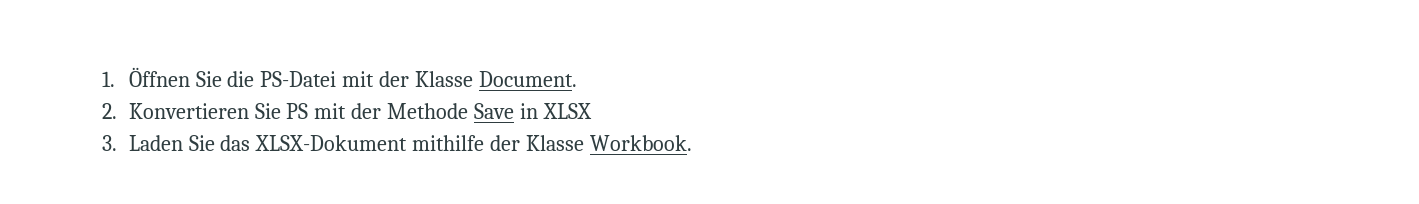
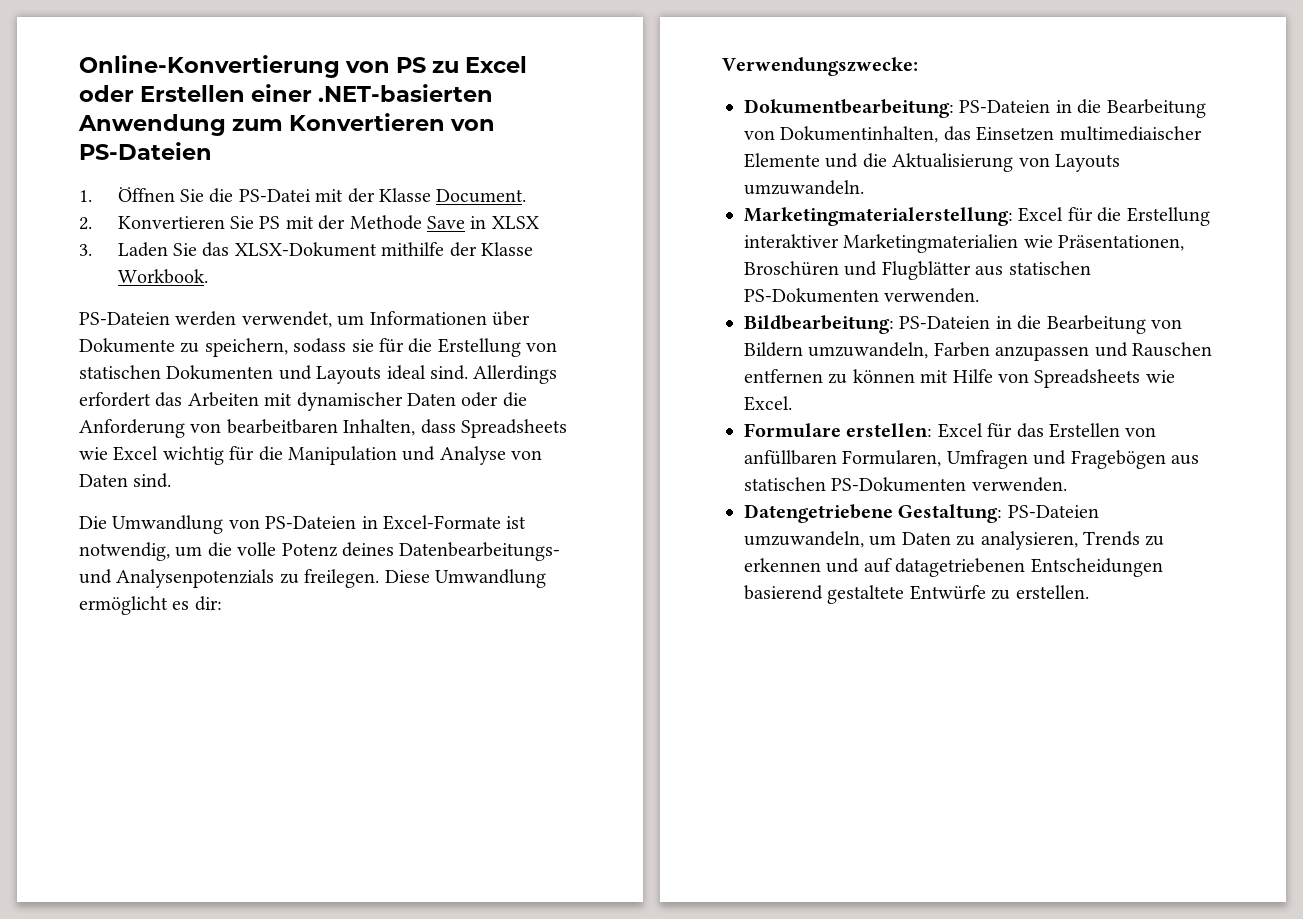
+ Online-Konvertierung von PS zu Excel oder Erstellen einer .NET-basierten Anwendung zum Konvertieren von PS-Dateien
+ PS-Dateien werden verwendet, um Informationen über Dokumente zu speichern, sodass sie für die Erstellung von statischen Dokumenten und Layouts ideal sind. Allerdings erfordert das Arbeiten mit dynamischer Daten oder die Anforderung von bearbeitbaren Inhalten, dass Spreadsheets wie Excel wichtig für die Manipulation und Analyse von Daten sind.
+ Die Umwandlung von PS-Dateien in Excel-Formate ist notwendig, um die volle Potenz deines Datenbearbeitungs- und Analysenpotenzials zu freilegen. Diese Umwandlung ermöglicht es dir:
+ Verwendungszwecke:
+ Dokumentbearbeitung: PS-Dateien in die Bearbeitung von Dokumentinhalten, das Einsetzen multimediaischer Elemente und die Aktualisierung von Layouts umzuwandeln.
+ Marketingmaterialerstellung: Excel für die Erstellung interaktiver Marketingmaterialien wie Präsentationen, Broschüren und Flugblätter aus statischen PS-Dokumenten verwenden.
+ Bildbearbeitung: PS-Dateien in die Bearbeitung von Bildern umzuwandeln, Farben anzupassen und Rauschen entfernen zu können mit Hilfe von Spreadsheets wie Excel.
+ Formulare erstellen: Excel für das Erstellen von anfüllbaren Formularen, Umfragen und Fragebögen aus statischen PS-Dokumenten verwenden.
+ Datengetriebene Gestaltung: PS-Dateien umzuwandeln, um Daten zu analysieren, Trends zu erkennen und auf datagetriebenen Entscheidungen basierend gestaltete Entwürfe zu erstellen.

